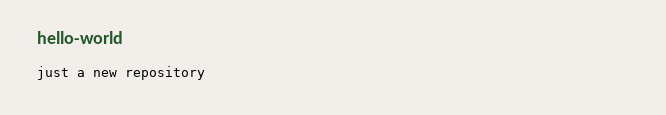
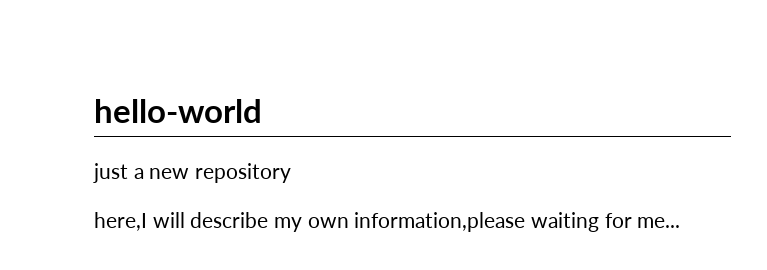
+ here,I will describe my own information,please waiting for me...

